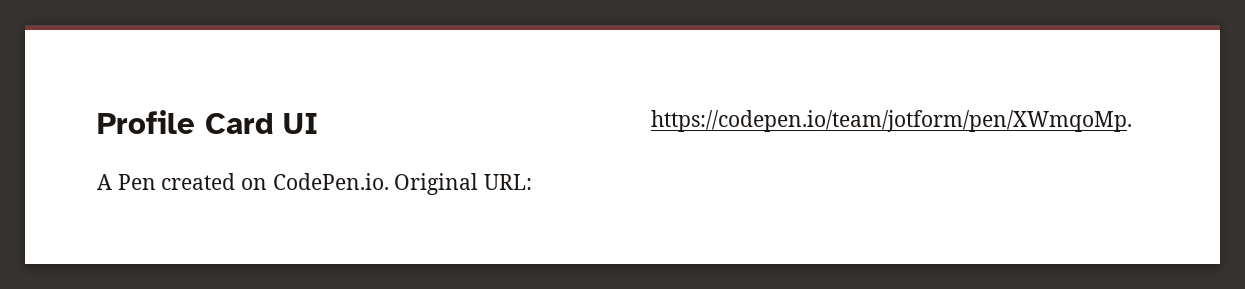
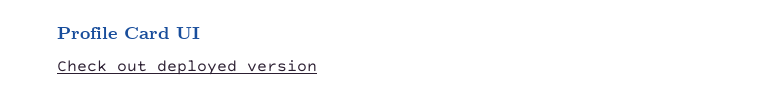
- A Pen created on CodePen.io. Original URL: https://codepen.io/team/jotform/pen/XWmqoMp.
+ Check out deployed version

